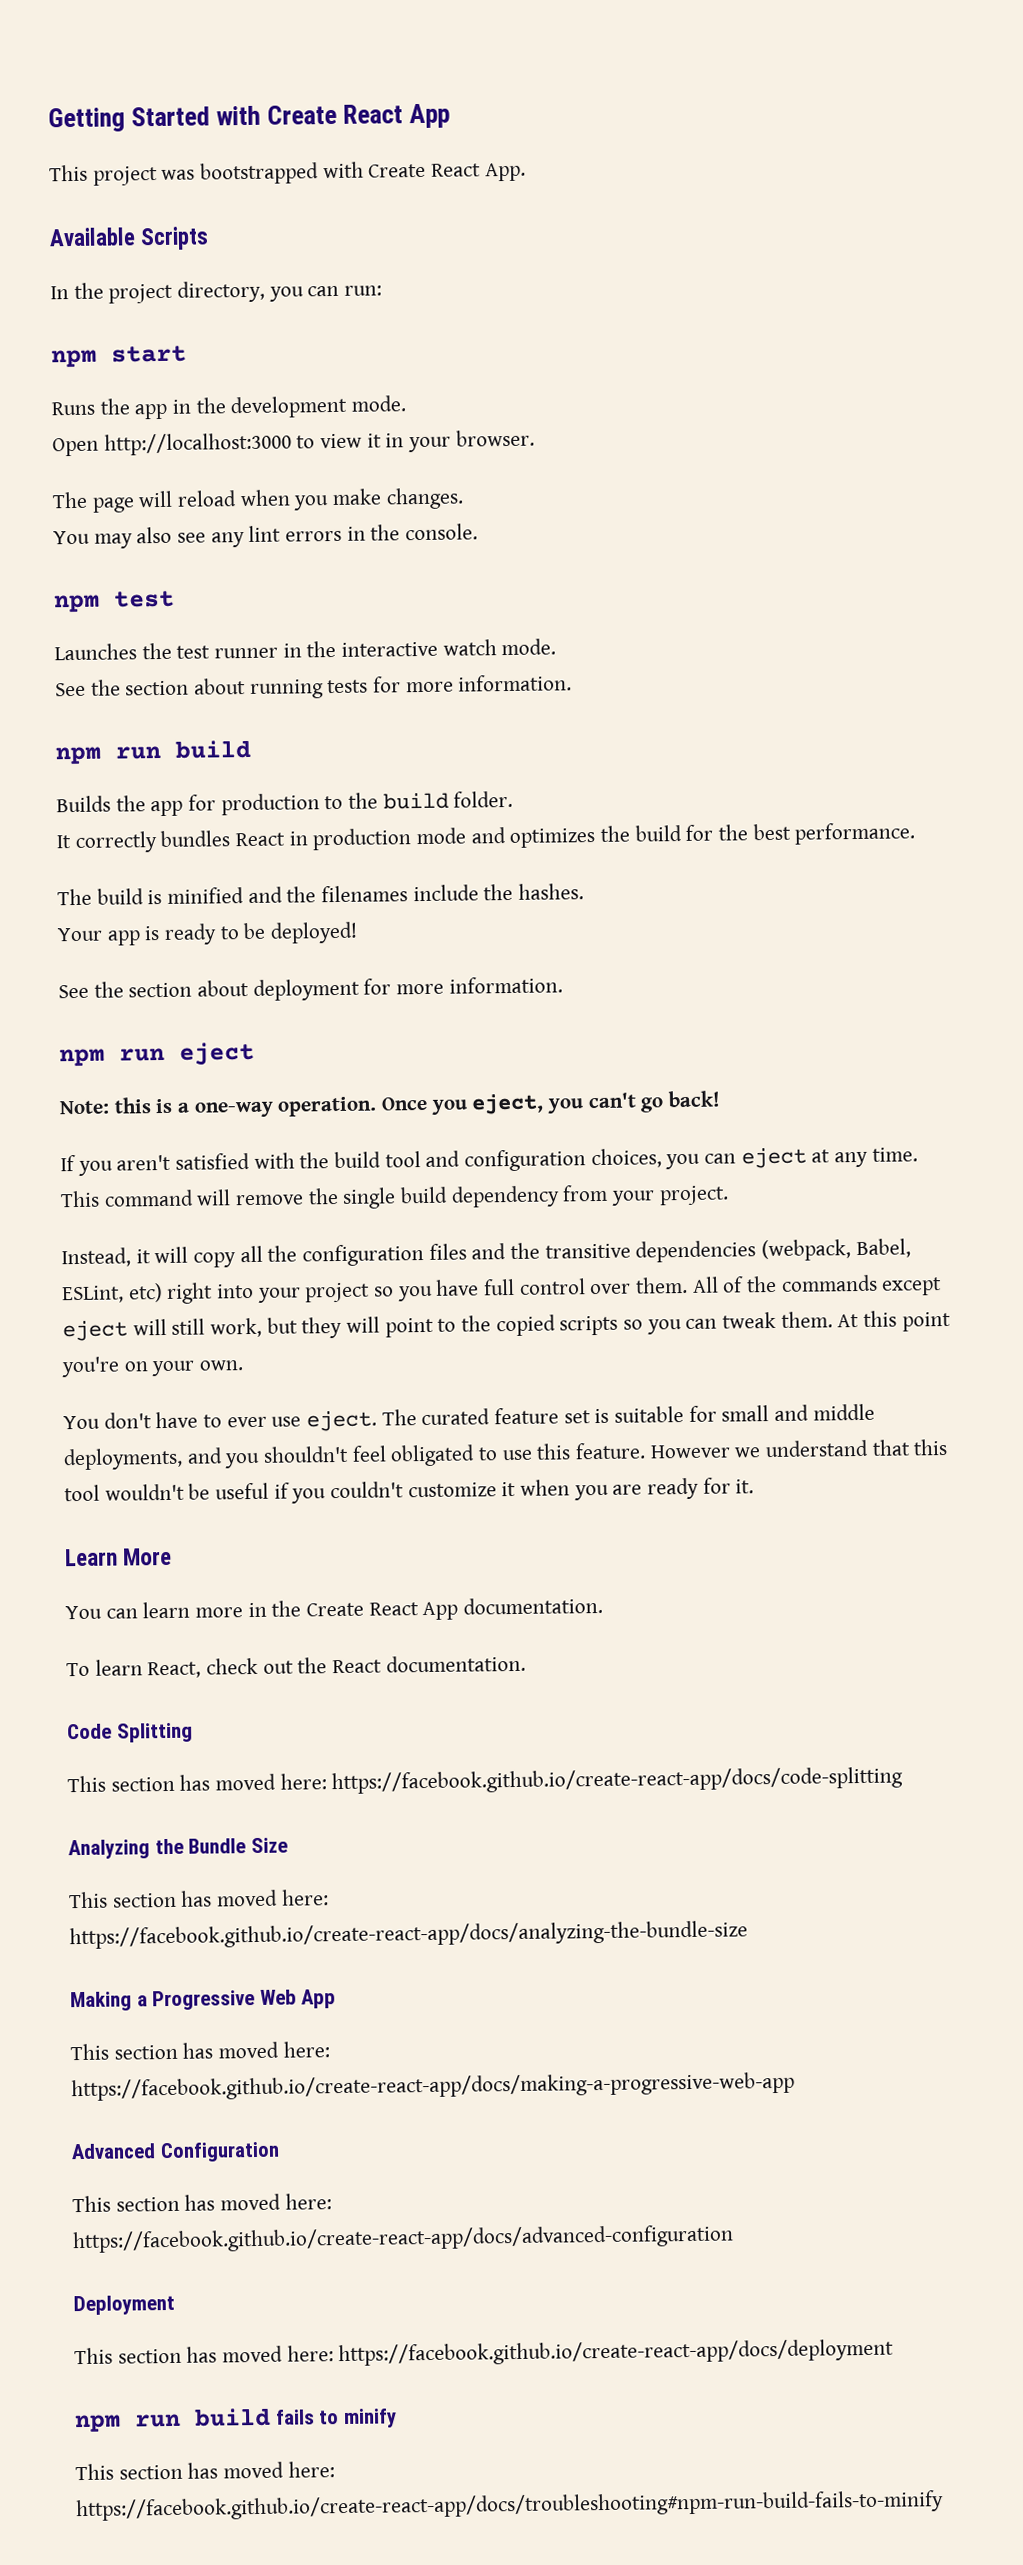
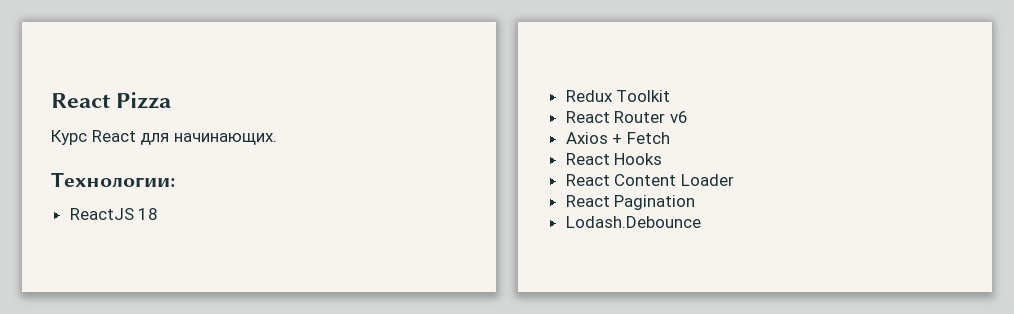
- Getting Started with Create React App
- This project was bootstrapped with Create React App.
- Available Scripts
- In the project directory, you can run:
- npm start
- Runs the app in the development mode.
- Open http://localhost:3000 to view it in your browser.
- The page will reload when you make changes.
- You may also see any lint errors in the console.
- npm test
- Launches the test runner in the interactive watch mode.
- See the section about running tests for more information.
- npm run build
- Builds the app for production to the build folder.
- It correctly bundles React in production mode and optimizes the build for the best performance.
- The build is minified and the filenames include the hashes.
- Your app is ready to be deployed!
- See the section about deployment for more information.
- npm run eject
- Note: this is a one-way operation. Once you eject, you can't go back!
- If you aren't satisfied with the build tool and configuration choices, you can eject at any time. This command will remove the single build dependency from your project.
- Instead, it will copy all the configuration files and the transitive dependencies (webpack, Babel, ESLint, etc) right into your project so you have full control over them. All of the commands except eject will still work, but they will point to the copied scripts so you can tweak them. At this point you're on your own.
- You don't have to ever use eject. The curated feature set is suitable for small and middle deployments, and you shouldn't feel obligated to use this feature. However we understand that this tool wouldn't be useful if you couldn't customize it when you are ready for it.
- Learn More
- You can learn more in the Create React App documentation.
- To learn React, check out the React documentation.
- Code Splitting
- This section has moved here: https://facebook.github.io/create-react-app/docs/code-splitting
- Analyzing the Bundle Size
- This section has moved here: https://facebook.github.io/create-react-app/docs/analyzing-the-bundle-size
- Making a Progressive Web App
- This section has moved here: https://facebook.github.io/create-react-app/docs/making-a-progressive-web-app
- Advanced Configuration
- This section has moved here: https://facebook.github.io/create-react-app/docs/advanced-configuration
- Deployment
- This section has moved here: https://facebook.github.io/create-react-app/docs/deployment
- npm run build fails to minify
- This section has moved here: https://facebook.github.io/create-react-app/docs/troubleshooting#npm-run-build-fails-to-minify
+ React Pizza
+ Курс React для начинающих.
+ Технологии:
+ ReactJS 18
+ Redux Toolkit
+ React Router v6
+ Axios + Fetch
+ React Hooks
+ React Content Loader
+ React Pagination
+ Lodash.Debounce

